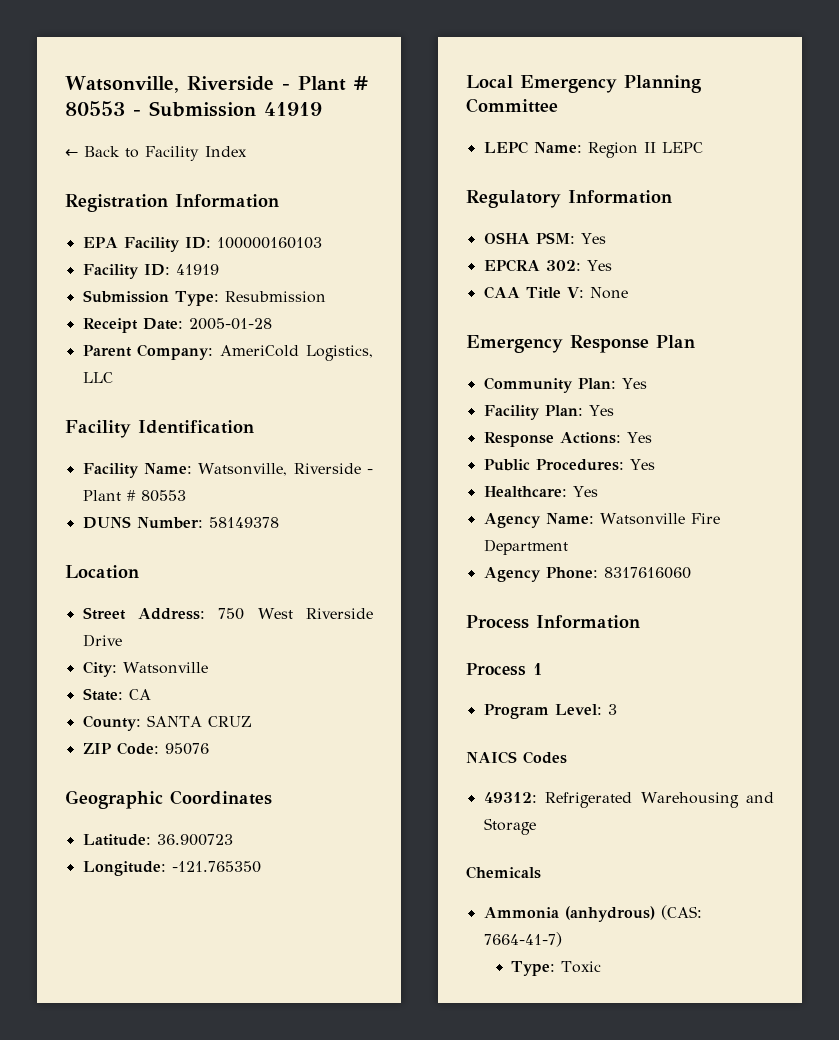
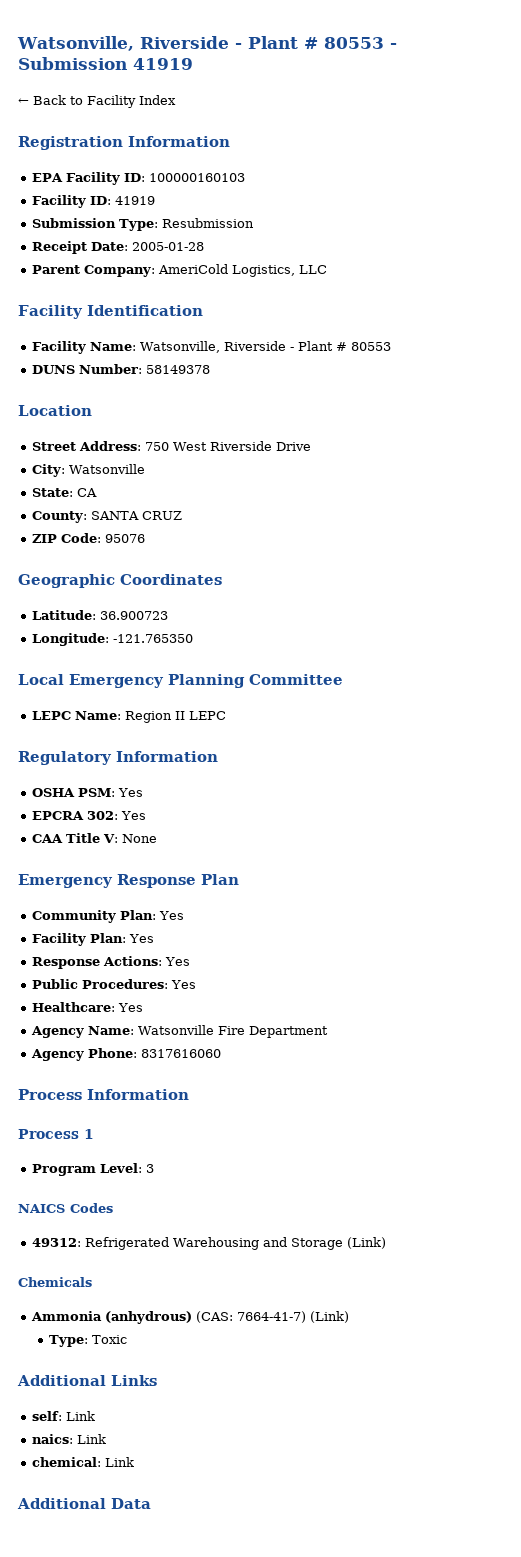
- 49312: Refrigerated Warehousing and Storage
+ 49312: Refrigerated Warehousing and Storage (Link)
- Ammonia (anhydrous) (CAS: 7664-41-7)
+ Ammonia (anhydrous) (CAS: 7664-41-7) (Link)
+ Additional Links
+ self: Link
+ naics: Link
+ chemical: Link
+ Additional Data

